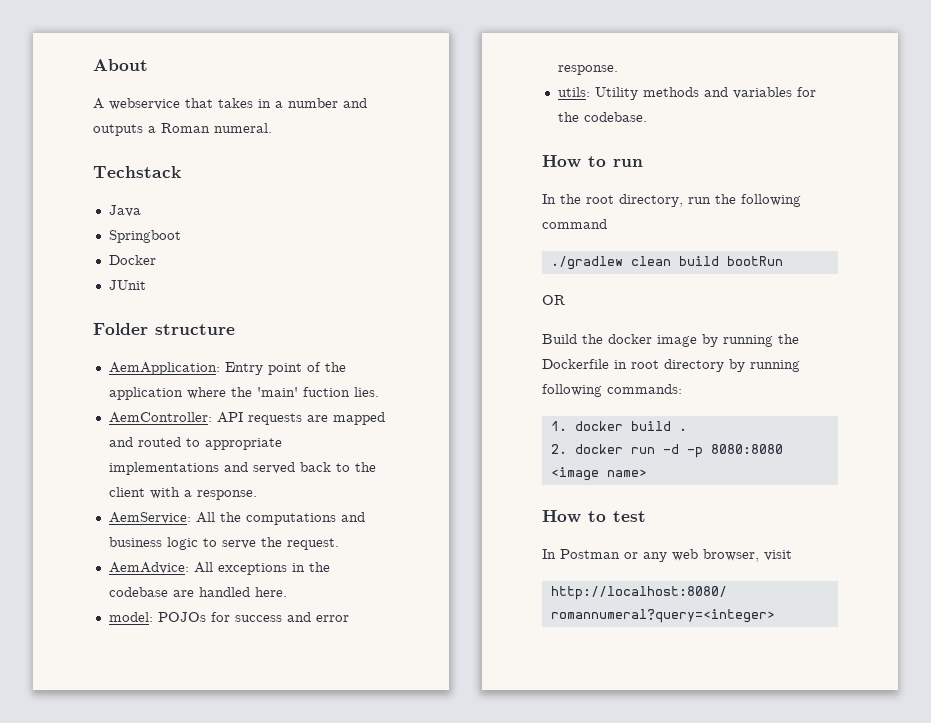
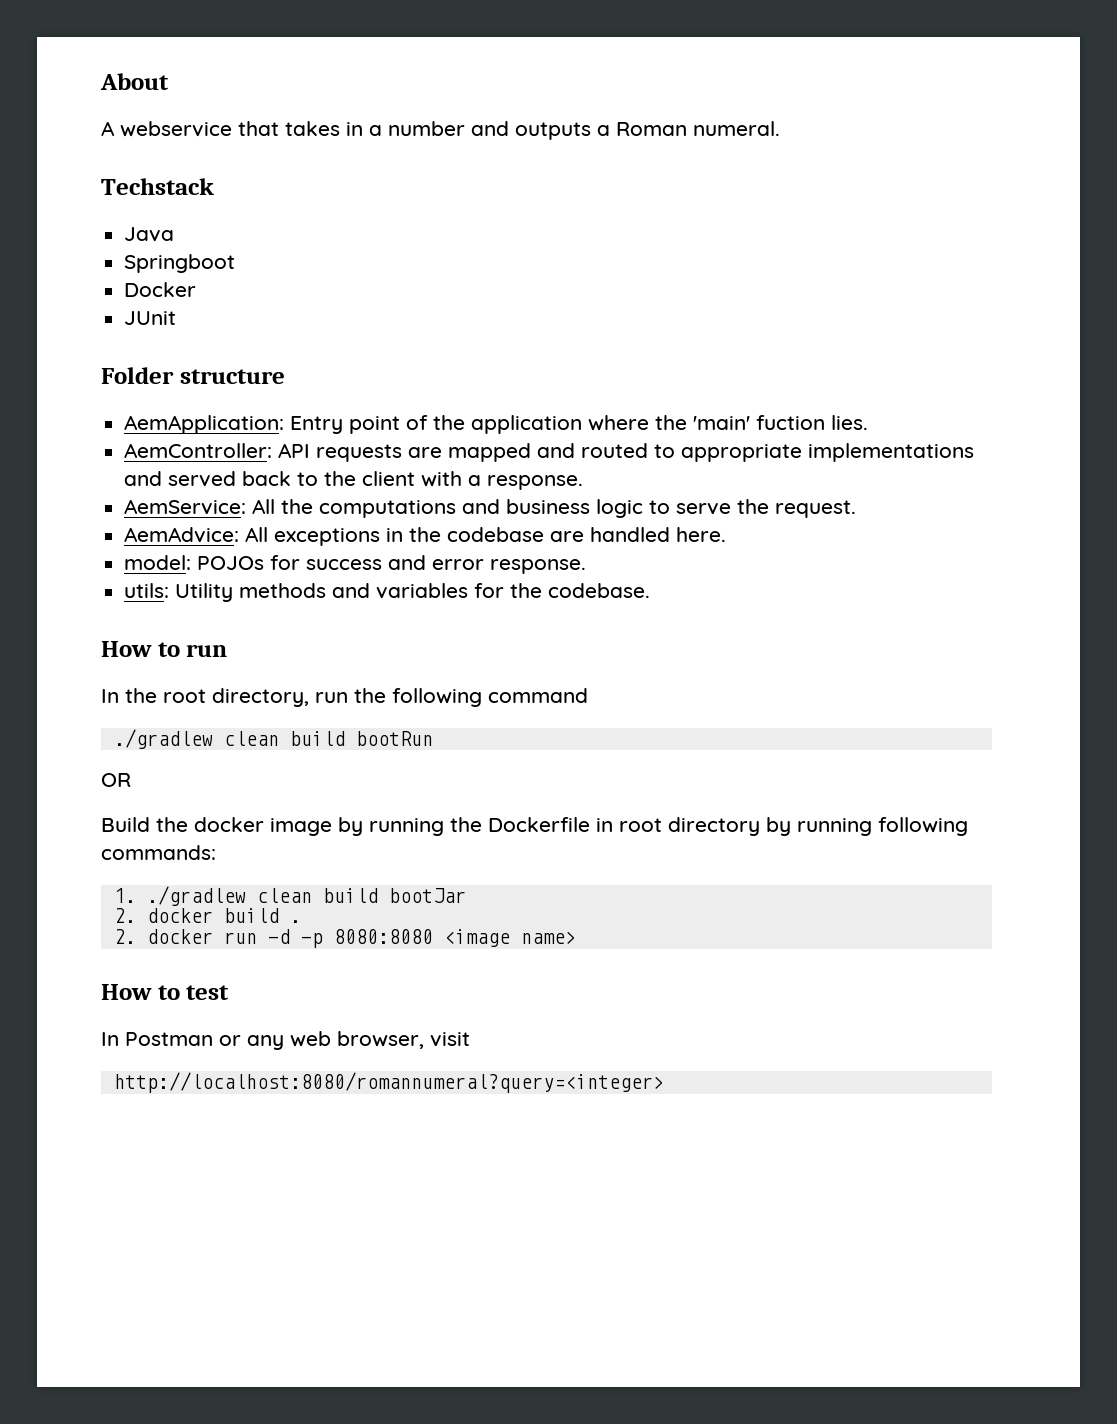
- 1. docker build .
+ 1. ./gradlew clean build bootJar
+ 2. docker build .

